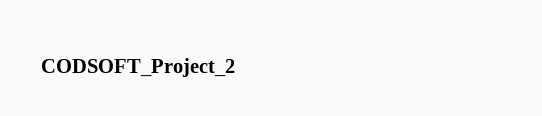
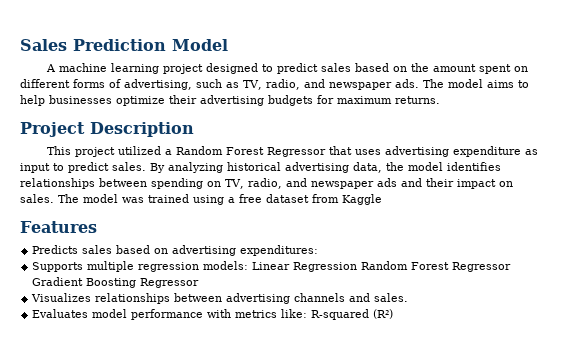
- CODSOFT_Project_2
+ Sales Prediction Model
+ A machine learning project designed to predict sales based on the amount spent on different forms of advertising, such as TV, radio, and newspaper ads. The model aims to help businesses optimize their advertising budgets for maximum returns.
+ Project Description
+ This project utilized a Random Forest Regressor that uses advertising expenditure as input to predict sales. By analyzing historical advertising data, the model identifies relationships between spending on TV, radio, and newspaper ads and their impact on sales. The model was trained using a free dataset from Kaggle
+ Features
+ Predicts sales based on advertising expenditures:
+ Supports multiple regression models: Linear Regression Random Forest Regressor Gradient Boosting Regressor
+ Visualizes relationships between advertising channels and sales.
+ Evaluates model performance with metrics like: R-squared (R²)

